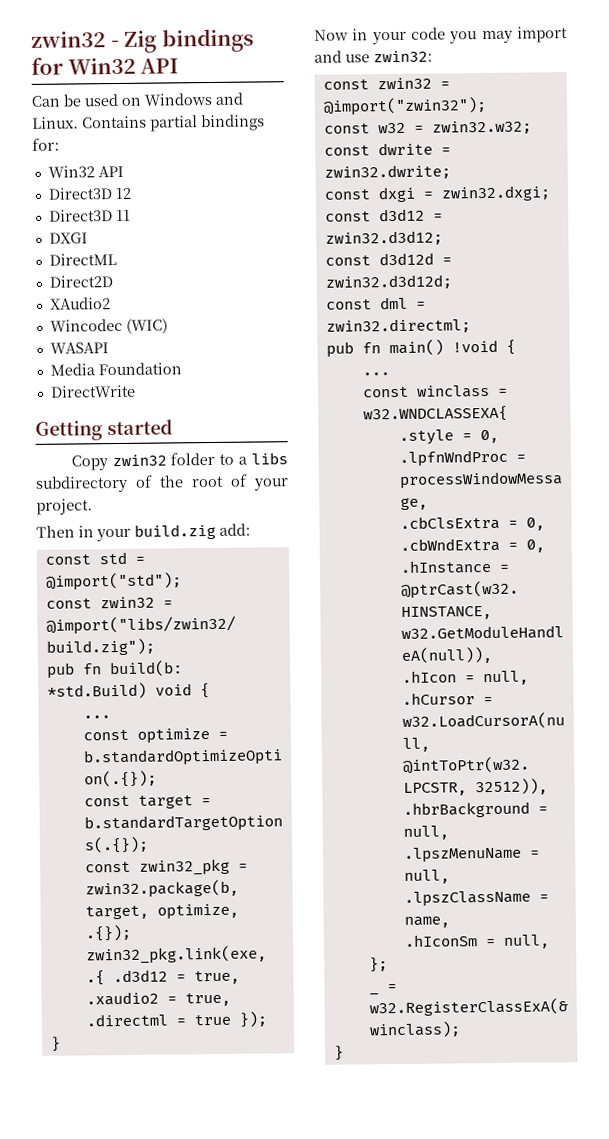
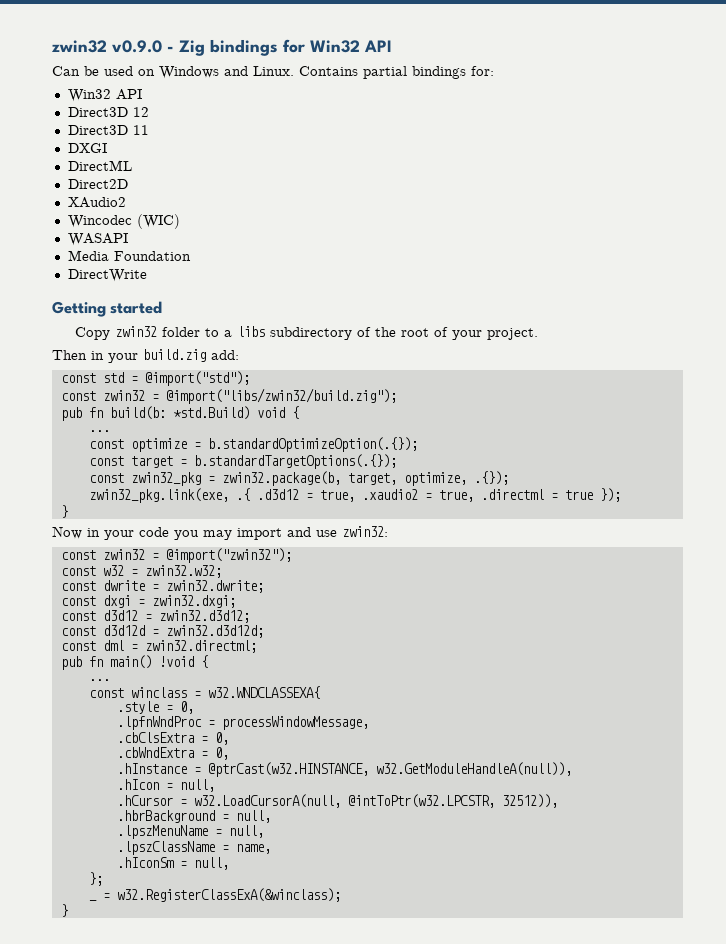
- zwin32 - Zig bindings for Win32 API
+ zwin32 v0.9.0 - Zig bindings for Win32 API

